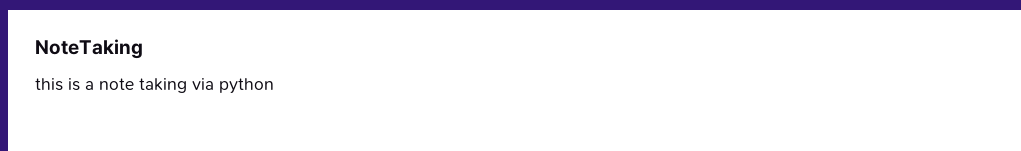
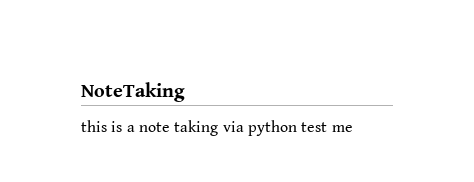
- this is a note taking via python
+ this is a note taking via python test me

